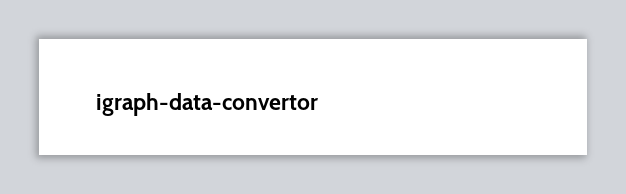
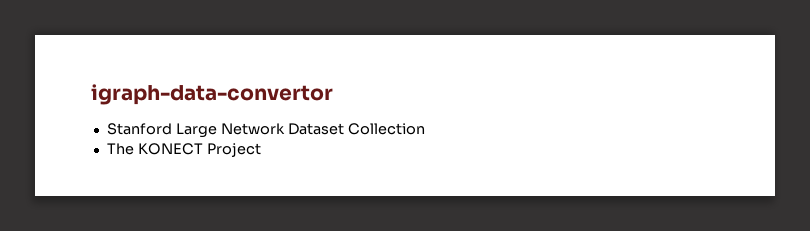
+ Stanford Large Network Dataset Collection
+ The KONECT Project

